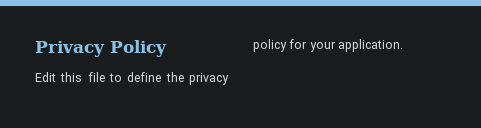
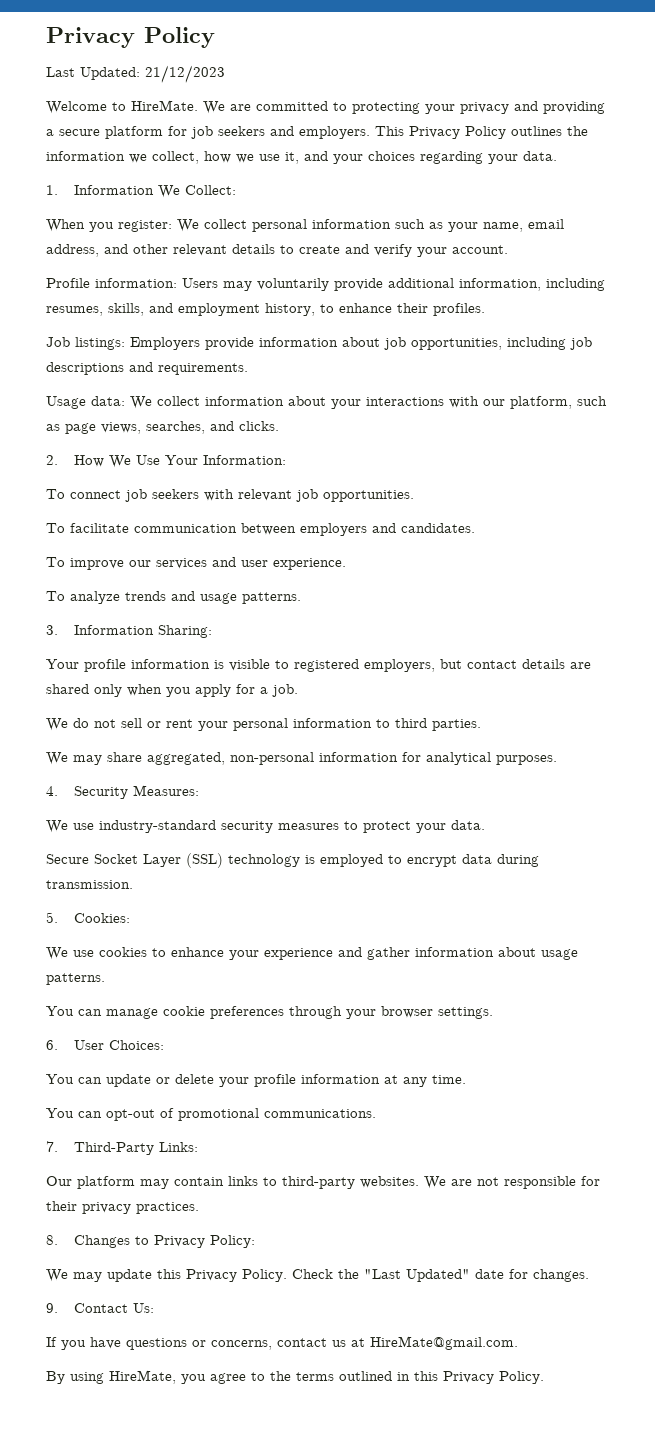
- Edit this file to define the privacy policy for your application.
+ Last Updated: 21/12/2023
+ Welcome to HireMate. We are committed to protecting your privacy and providing a secure platform for job seekers and employers. This Privacy Policy outlines the information we collect, how we use it, and your choices regarding your data.
+ 1. Information We Collect:
+ When you register: We collect personal information such as your name, email address, and other relevant details to create and verify your account.
+ Profile information: Users may voluntarily provide additional information, including resumes, skills, and employment history, to enhance their profiles.
+ Job listings: Employers provide information about job opportunities, including job descriptions and requirements.
+ Usage data: We collect information about your interactions with our platform, such as page views, searches, and clicks.
+ 2. How We Use Your Information:
+ To connect job seekers with relevant job opportunities.
+ To facilitate communication between employers and candidates.
+ To improve our services and user experience.
+ To analyze trends and usage patterns.
+ 3. Information Sharing:
+ Your profile information is visible to registered employers, but contact details are shared only when you apply for a job.
+ We do not sell or rent your personal information to third parties.
+ We may share aggregated, non-personal information for analytical purposes.
+ 4. Security Measures:
+ We use industry-standard security measures to protect your data.
+ Secure Socket Layer (SSL) technology is employed to encrypt data during transmission.
+ 5. Cookies:
+ We use cookies to enhance your experience and gather information about usage patterns.
+ You can manage cookie preferences through your browser settings.
+ 6. User Choices:
+ You can update or delete your profile information at any time.
+ You can opt-out of promotional communications.
+ 7. Third-Party Links:
+ Our platform may contain links to third-party websites. We are not responsible for their privacy practices.
+ 8. Changes to Privacy Policy:
+ We may update this Privacy Policy. Check the "Last Updated" date for changes.
+ 9. Contact Us:
+ If you have questions or concerns, contact us at HireMate@gmail.com.
+ By using HireMate, you agree to the terms outlined in this Privacy Policy.

